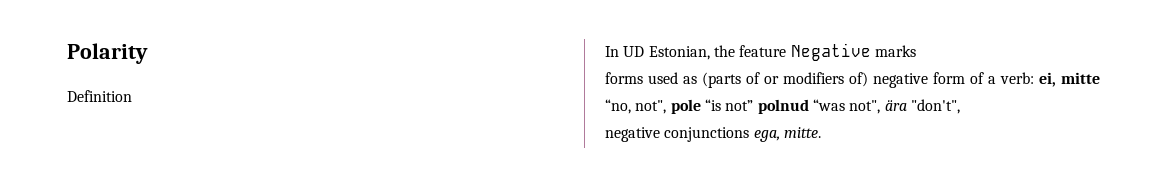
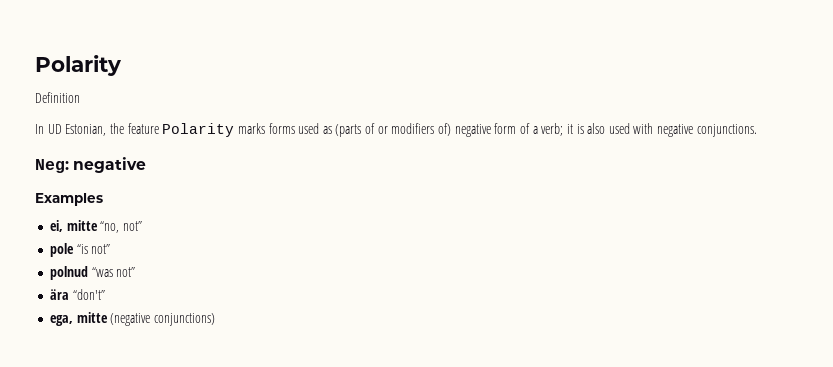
- In UD Estonian, the feature Negative marks
- forms used as (parts of or modifiers of) negative form of a verb: ei, mitte “no, not", pole “is not” polnud “was not", ära "don't",
- negative conjunctions ega, mitte.
+ In UD Estonian, the feature Polarity marks forms used as (parts of or modifiers of) negative form of a verb; it is also used with negative conjunctions.
+ Neg: negative
+ Examples
+ ei, mitte “no, not”
+ pole “is not”
+ polnud “was not”
+ ära “don't”
+ ega, mitte (negative conjunctions)

